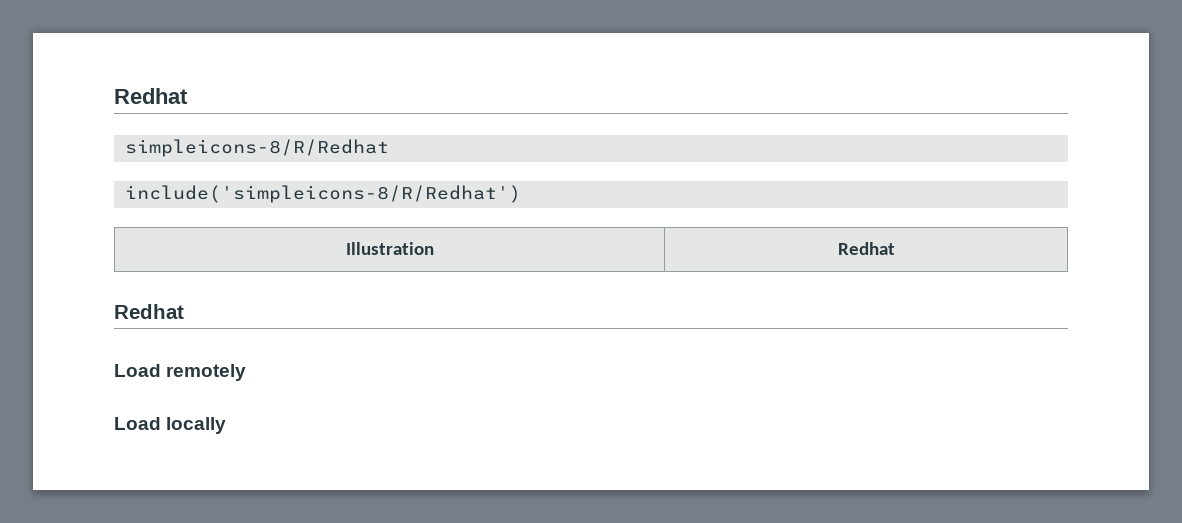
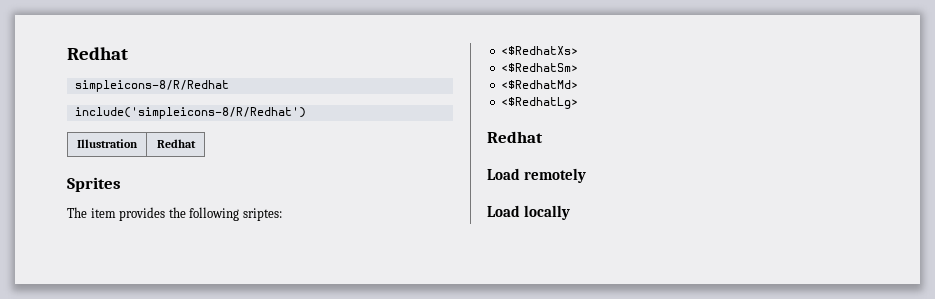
+ Sprites
+ The item provides the following sriptes:
+ <$RedhatXs>
+ <$RedhatSm>
+ <$RedhatMd>
+ <$RedhatLg>

